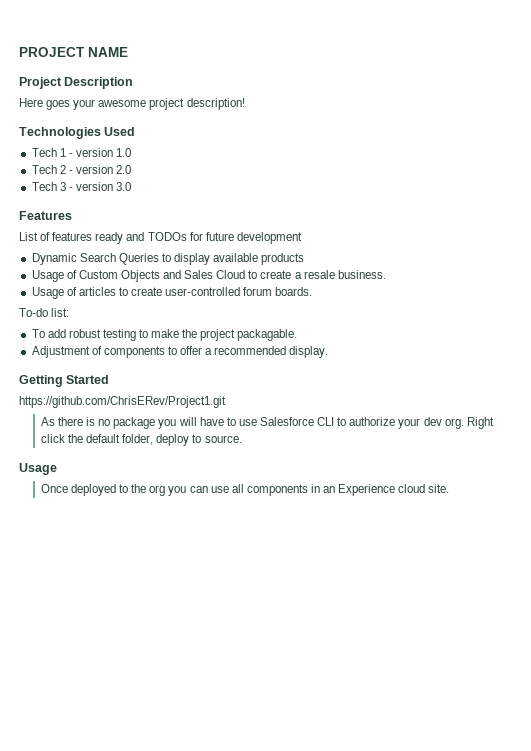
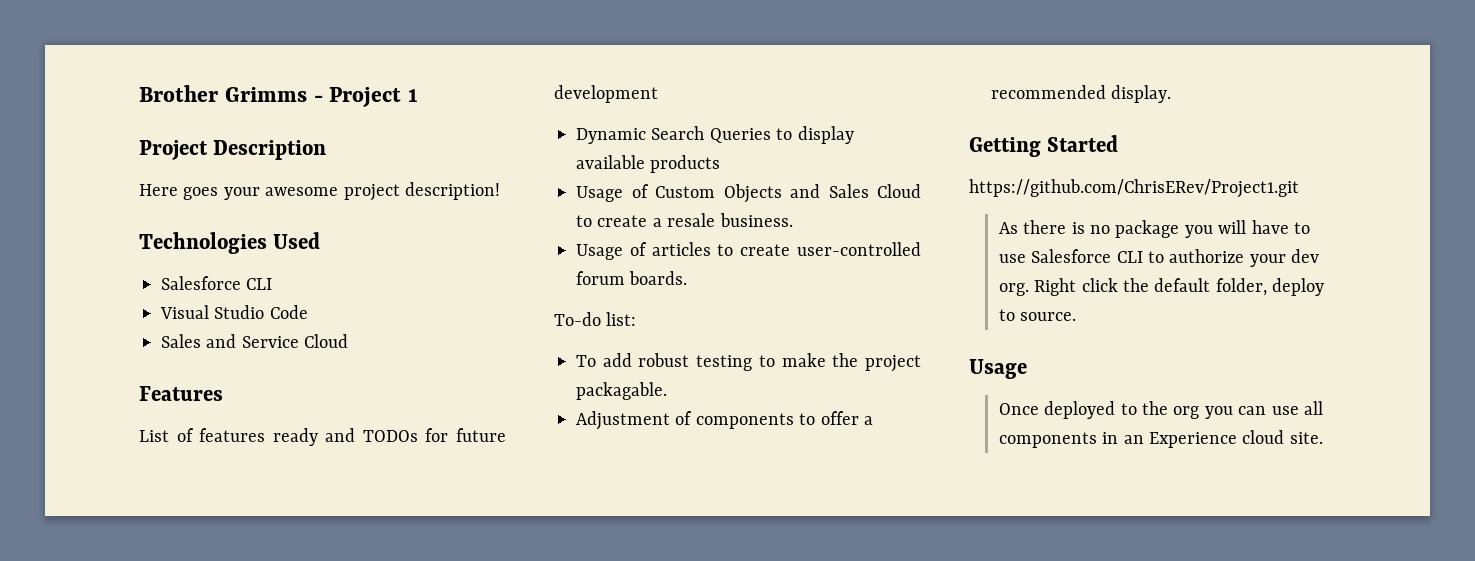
- PROJECT NAME
+ Brother Grimms - Project 1
  Technologies Used
- Tech 1 - version 1.0
- Tech 2 - version 2.0
- Tech 3 - version 3.0
+ Salesforce CLI
+ Visual Studio Code
+ Sales and Service Cloud

